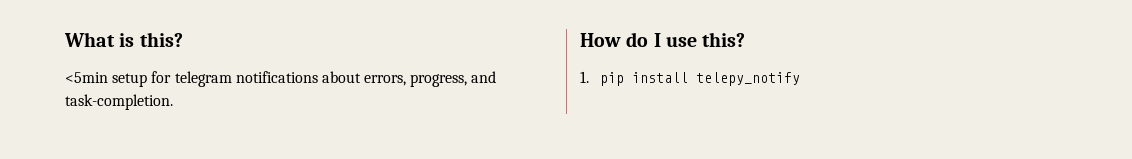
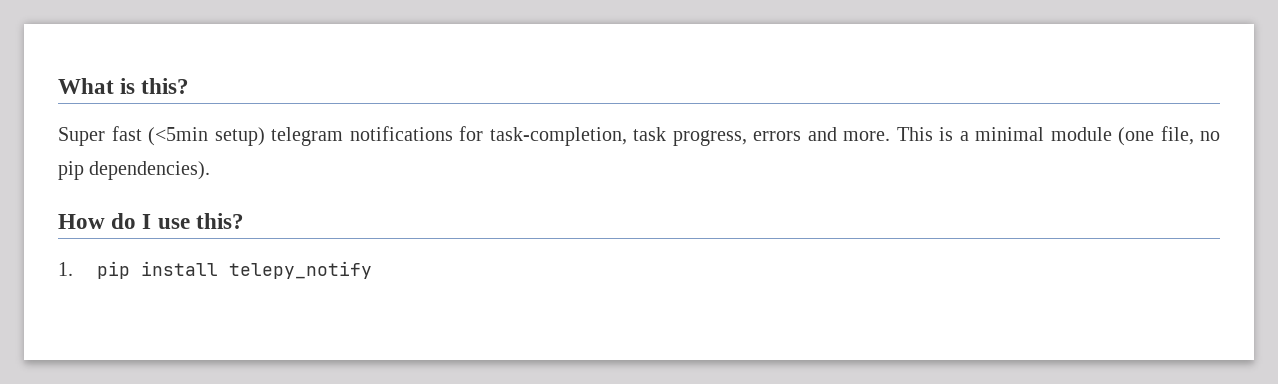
- <5min setup for telegram notifications about errors, progress, and task-completion.
+ Super fast (<5min setup) telegram notifications for task-completion, task progress, errors and more. This is a minimal module (one file, no pip dependencies).

